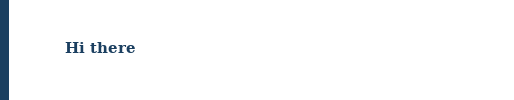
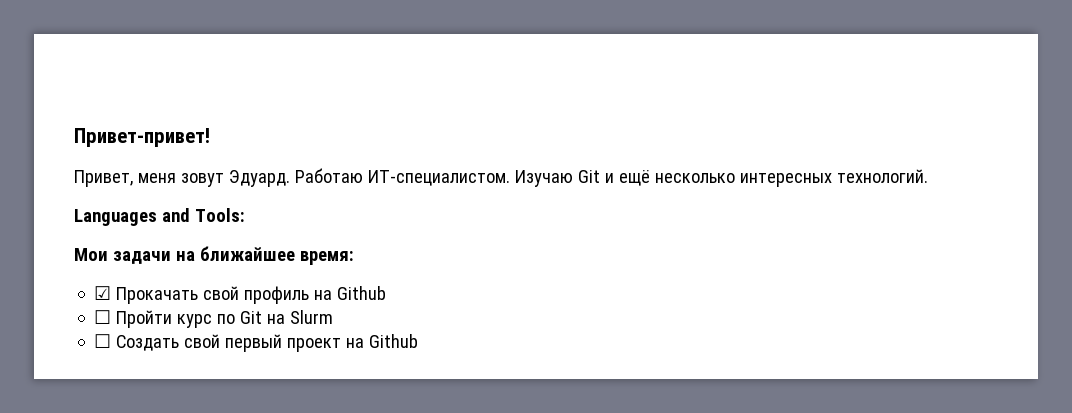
- Hi there
+ Привет-привет!
+ Привет, меня зовут Эдуард. Работаю ИТ-специалистом. Изучаю Git и ещё несколько интересных технологий.
+ Languages and Tools:
+ Мои задачи на ближайшее время:
+ ☑ Прокачать свой профиль на Github
+ ☐ Пройти курс по Git на Slurm
+ ☐ Создать свой первый проект на Github

